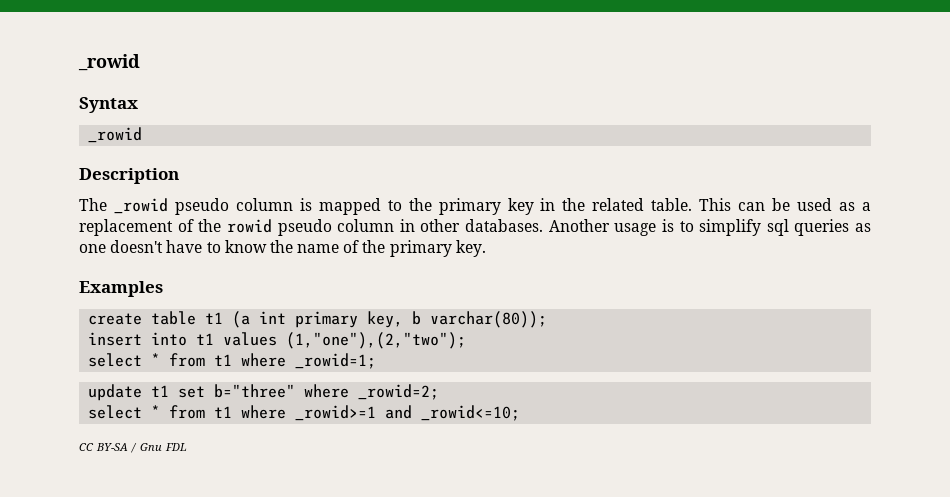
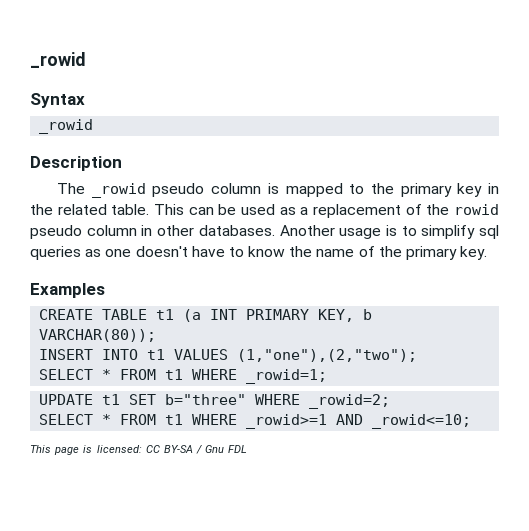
- create table t1 (a int primary key, b varchar(80));
- insert into t1 values (1,"one"),(2,"two");
- select * from t1 where _rowid=1;
- update t1 set b="three" where _rowid=2;
- select * from t1 where _rowid>=1 and _rowid<=10;
- CC BY-SA / Gnu FDL
+ CREATE TABLE t1 (a INT PRIMARY KEY, b VARCHAR(80));
+ INSERT INTO t1 VALUES (1,"one"),(2,"two");
+ SELECT * FROM t1 WHERE _rowid=1;
+ UPDATE t1 SET b="three" WHERE _rowid=2;
+ SELECT * FROM t1 WHERE _rowid>=1 AND _rowid<=10;
+ This page is licensed: CC BY-SA / Gnu FDL

